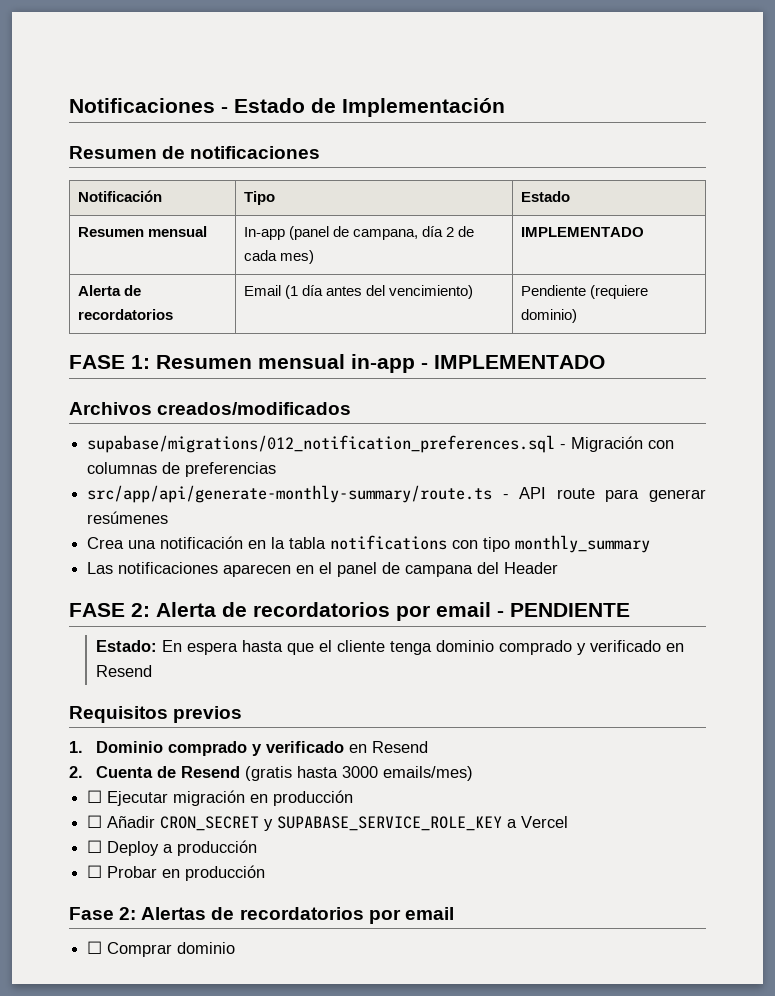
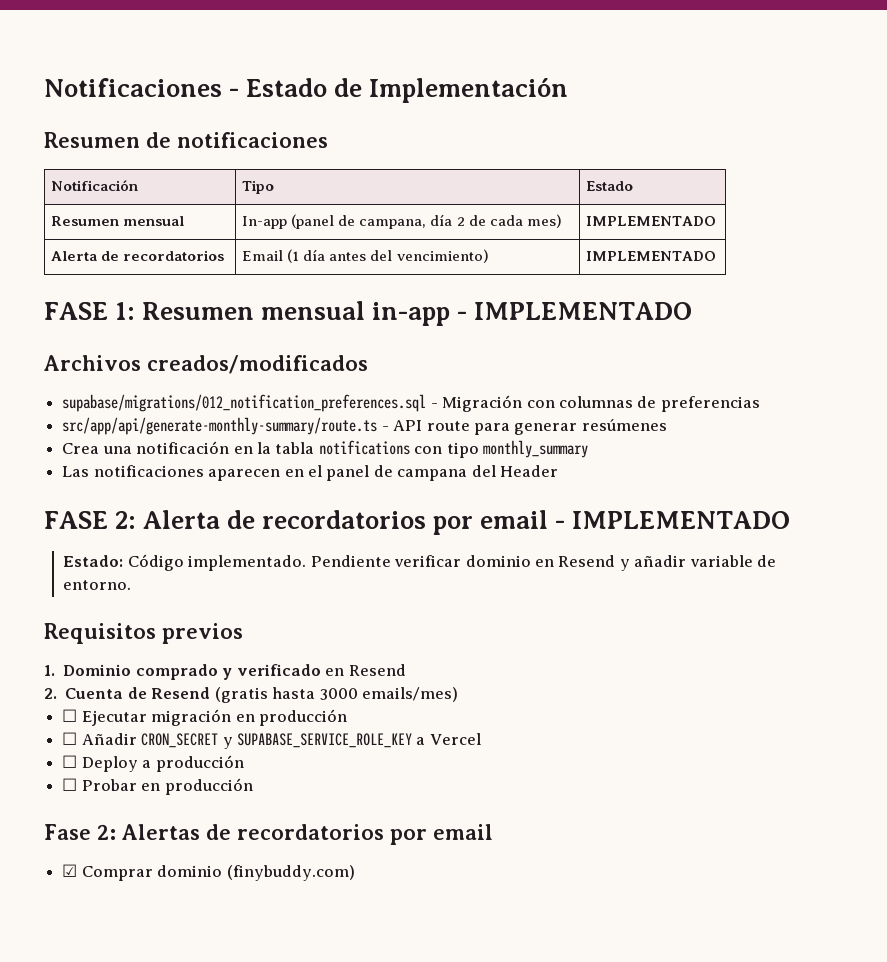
- Alerta de recordatorios | Email (1 día antes del vencimiento) | Pendiente (requiere dominio)
+ Alerta de recordatorios | Email (1 día antes del vencimiento) | IMPLEMENTADO
- FASE 2: Alerta de recordatorios por email - PENDIENTE
+ FASE 2: Alerta de recordatorios por email - IMPLEMENTADO
- Estado: En espera hasta que el cliente tenga dominio comprado y verificado en Resend
+ Estado: Código implementado. Pendiente verificar dominio en Resend y añadir variable de entorno.
- ☐ Comprar dominio
+ ☑ Comprar dominio (finybuddy.com)

